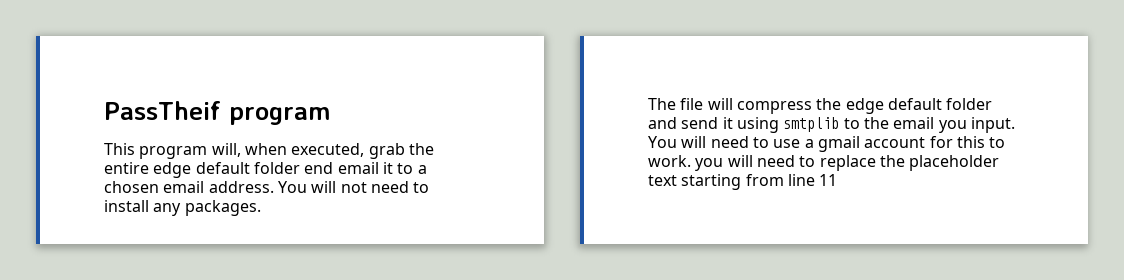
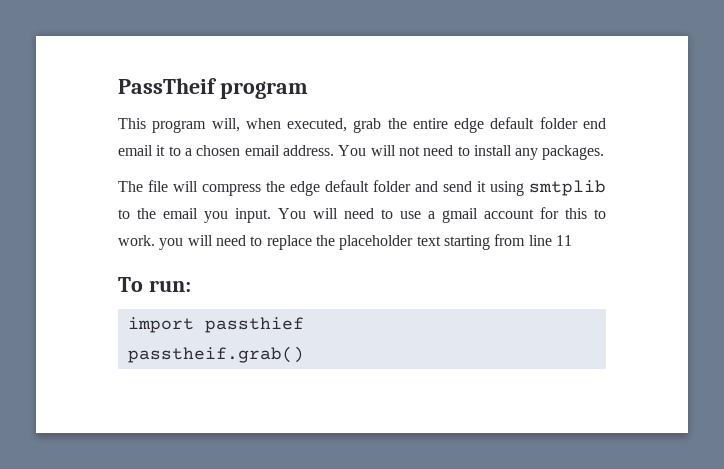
+ To run:
+ import passthief
+ passtheif.grab()

